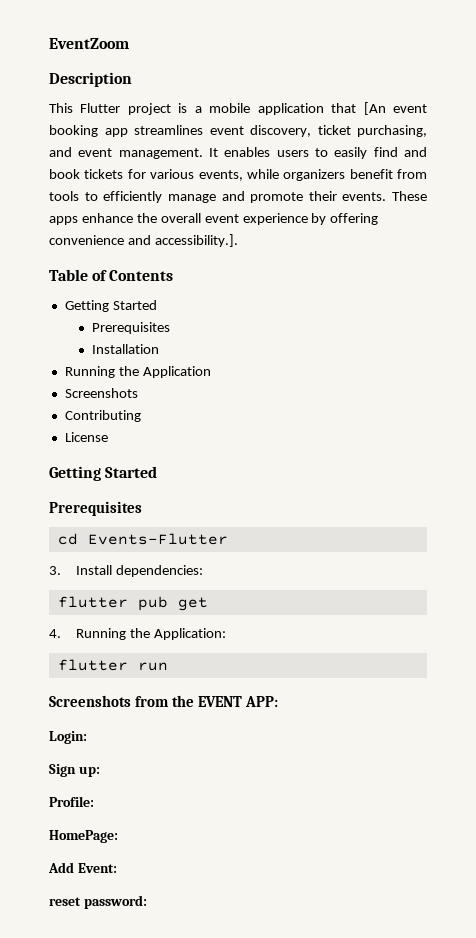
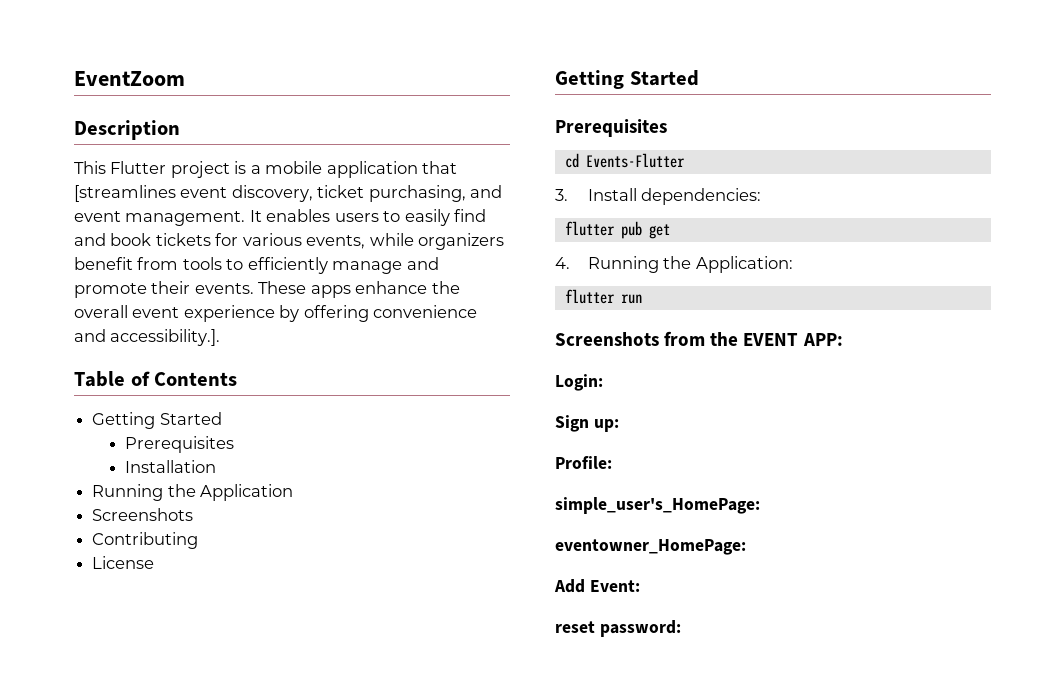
- This Flutter project is a mobile application that [An event booking app streamlines event discovery, ticket purchasing, and event management.
+ This Flutter project is a mobile application that [streamlines event discovery, ticket purchasing, and event management.
- HomePage:
+ simple_user's_HomePage:
+ eventowner_HomePage:

